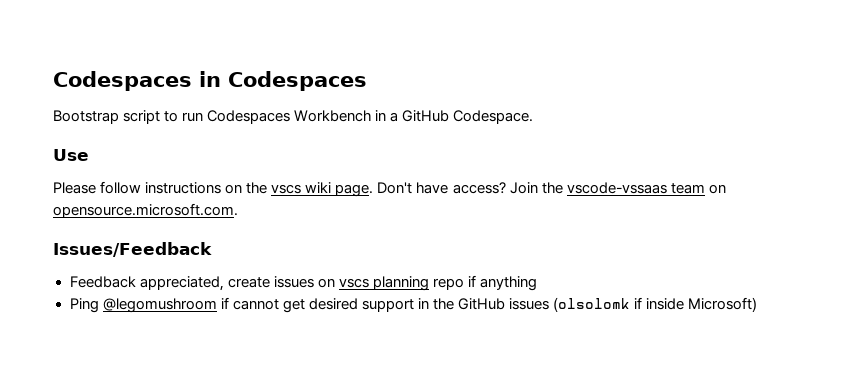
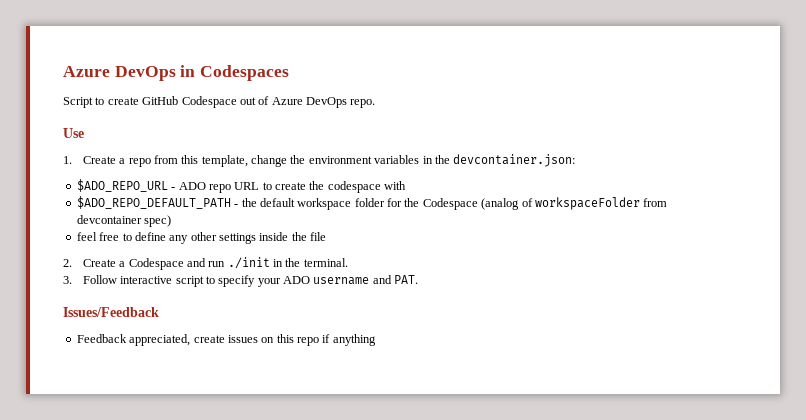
- Codespaces in Codespaces
+ Azure DevOps in Codespaces
- Bootstrap script to run Codespaces Workbench in a GitHub Codespace.
+ Script to create GitHub Codespace out of Azure DevOps repo.
  Use
- Please follow instructions on the vscs wiki page. Don't have access? Join the vscode-vssaas team on opensource.microsoft.com.
+ 1. Create a repo from this template, change the environment variables in the devcontainer.json:
+ $ADO_REPO_URL - ADO repo URL to create the codespace with
+ $ADO_REPO_DEFAULT_PATH - the default workspace folder for the Codespace (analog of workspaceFolder from devcontainer spec)
+ feel free to define any other settings inside the file
+ 2. Create a Codespace and run ./init in the terminal.
+ 3. Follow interactive script to specify your ADO username and PAT.
- Feedback appreciated, create issues on vscs planning repo if anything
+ Feedback appreciated, create issues on this repo if anything
- Ping @legomushroom if cannot get desired support in the GitHub issues (olsolomk if inside Microsoft)

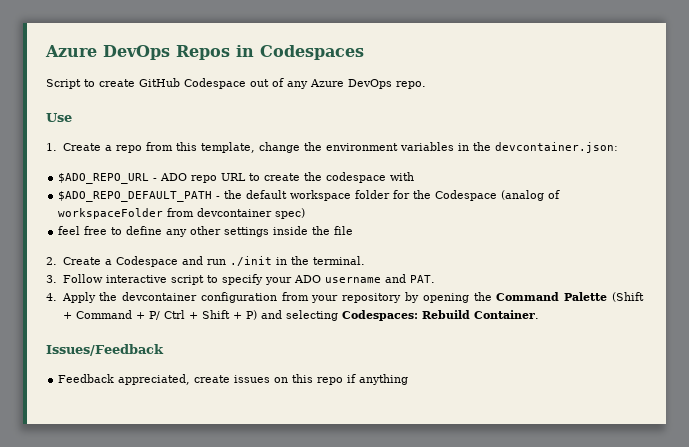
- Azure DevOps in Codespaces
+ Azure DevOps Repos in Codespaces
- Script to create GitHub Codespace out of Azure DevOps repo.
+ Script to create GitHub Codespace out of any Azure DevOps repo.
+ 4. Apply the devcontainer configuration from your repository by opening the Command Palette (Shift + Command + P/ Ctrl + Shift + P) and selecting Codespaces: Rebuild Container.

